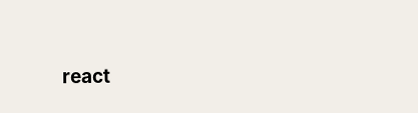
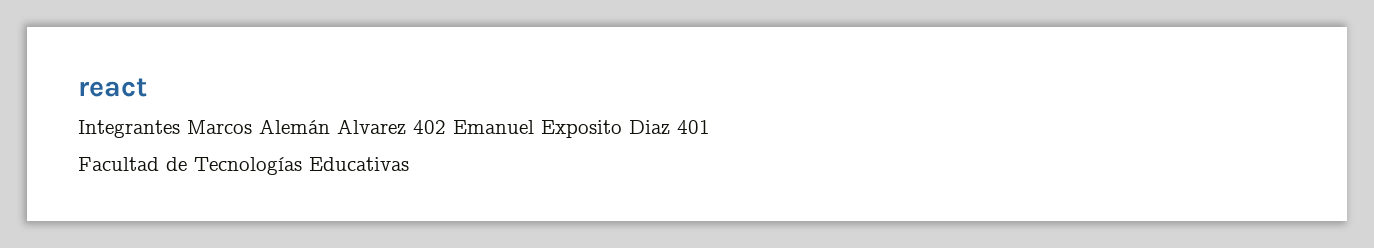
+ Integrantes Marcos Alemán Alvarez 402 Emanuel Exposito Diaz 401
+ Facultad de Tecnologías Educativas

